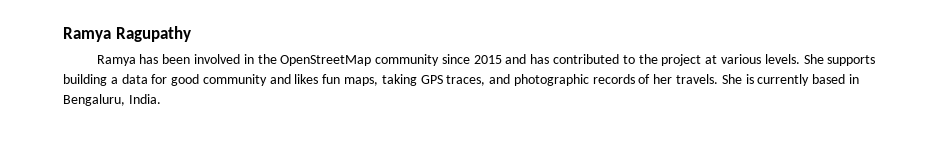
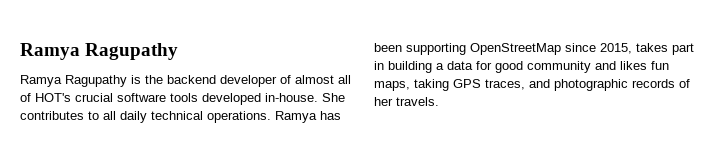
- Ramya has been involved in the OpenStreetMap community since 2015 and has contributed to the project at various levels. She supports building a data for good community and likes fun maps, taking GPS traces, and photographic records of her travels. She is currently based in Bengaluru, India.
+ Ramya Ragupathy is the backend developer of almost all of HOT's crucial software tools developed in-house. She contributes to all daily technical operations. Ramya has been supporting OpenStreetMap since 2015, takes part in building a data for good community and likes fun maps, taking GPS traces, and photographic records of her travels.

